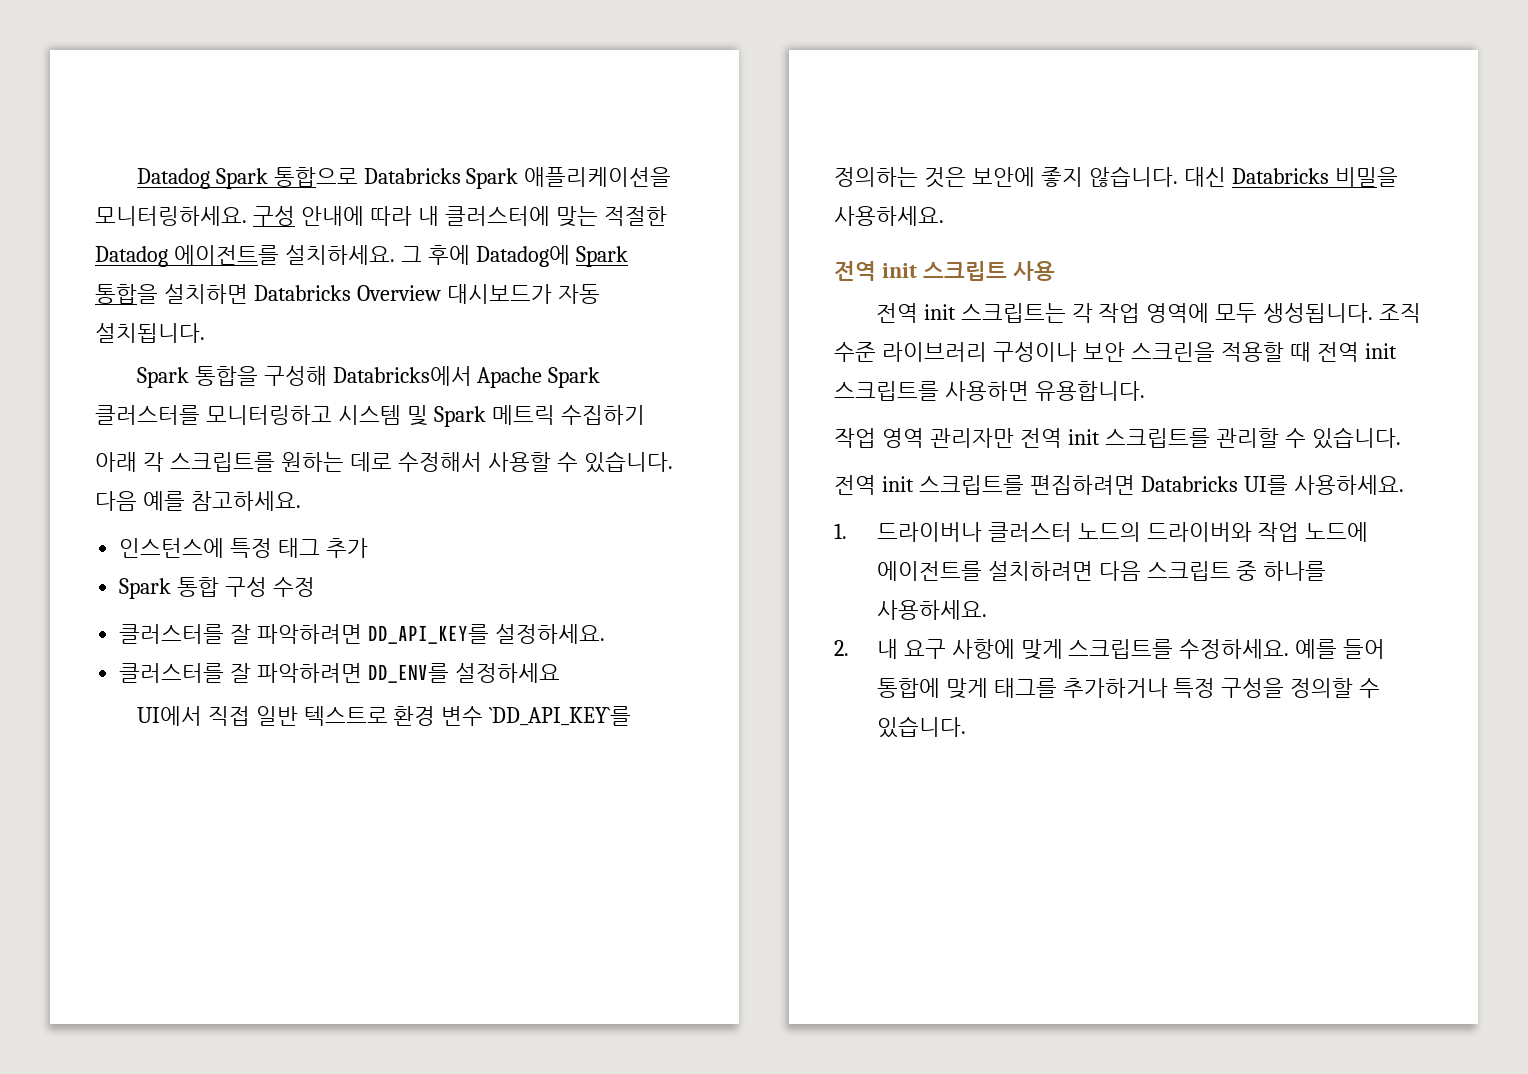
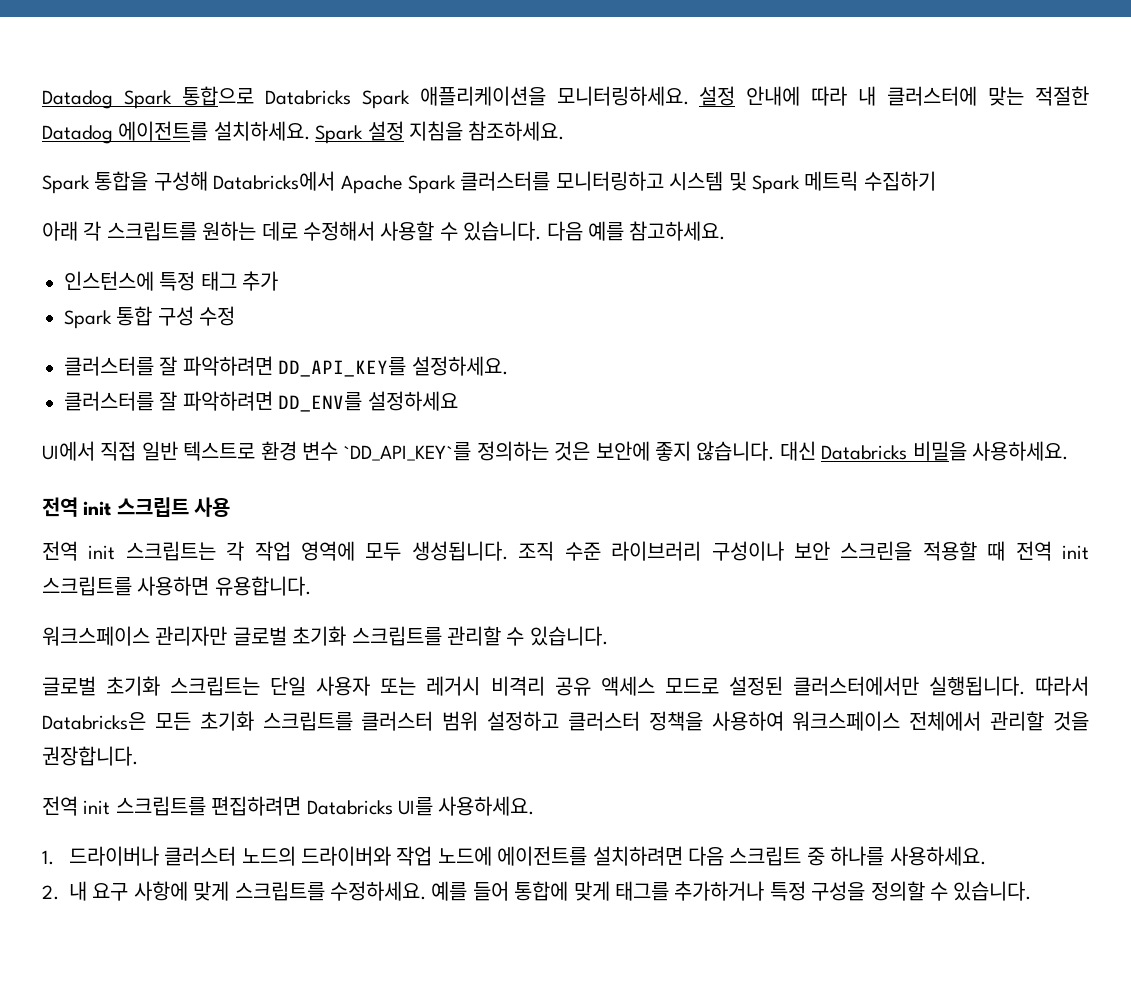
- 구성 안내에 따라 내 클러스터에 맞는 적절한 Datadog 에이전트를 설치하세요.
+ 설정 안내에 따라 내 클러스터에 맞는 적절한 Datadog 에이전트를 설치하세요.
- 그 후에 Datadog에 Spark 통합을 설치하면 Databricks Overview 대시보드가 자동 설치됩니다.
+ Spark 설정 지침을 참조하세요.
- 작업 영역 관리자만 전역 init 스크립트를 관리할 수 있습니다.
+ 워크스페이스 관리자만 글로벌 초기화 스크립트를 관리할 수 있습니다.
+ 글로벌 초기화 스크립트는 단일 사용자 또는 레거시 비격리 공유 액세스 모드로 설정된 클러스터에서만 실행됩니다. 따라서 Databricks은 모든 초기화 스크립트를 클러스터 범위 설정하고 클러스터 정책을 사용하여 워크스페이스 전체에서 관리할 것을 권장합니다.

